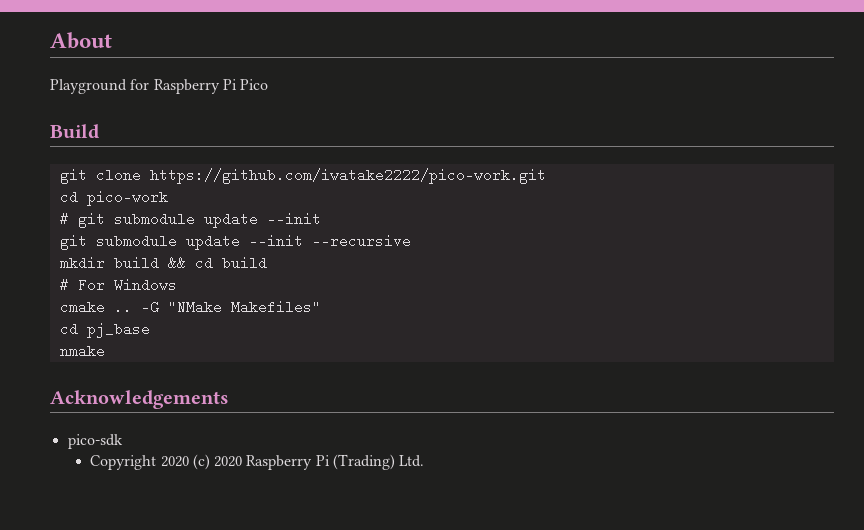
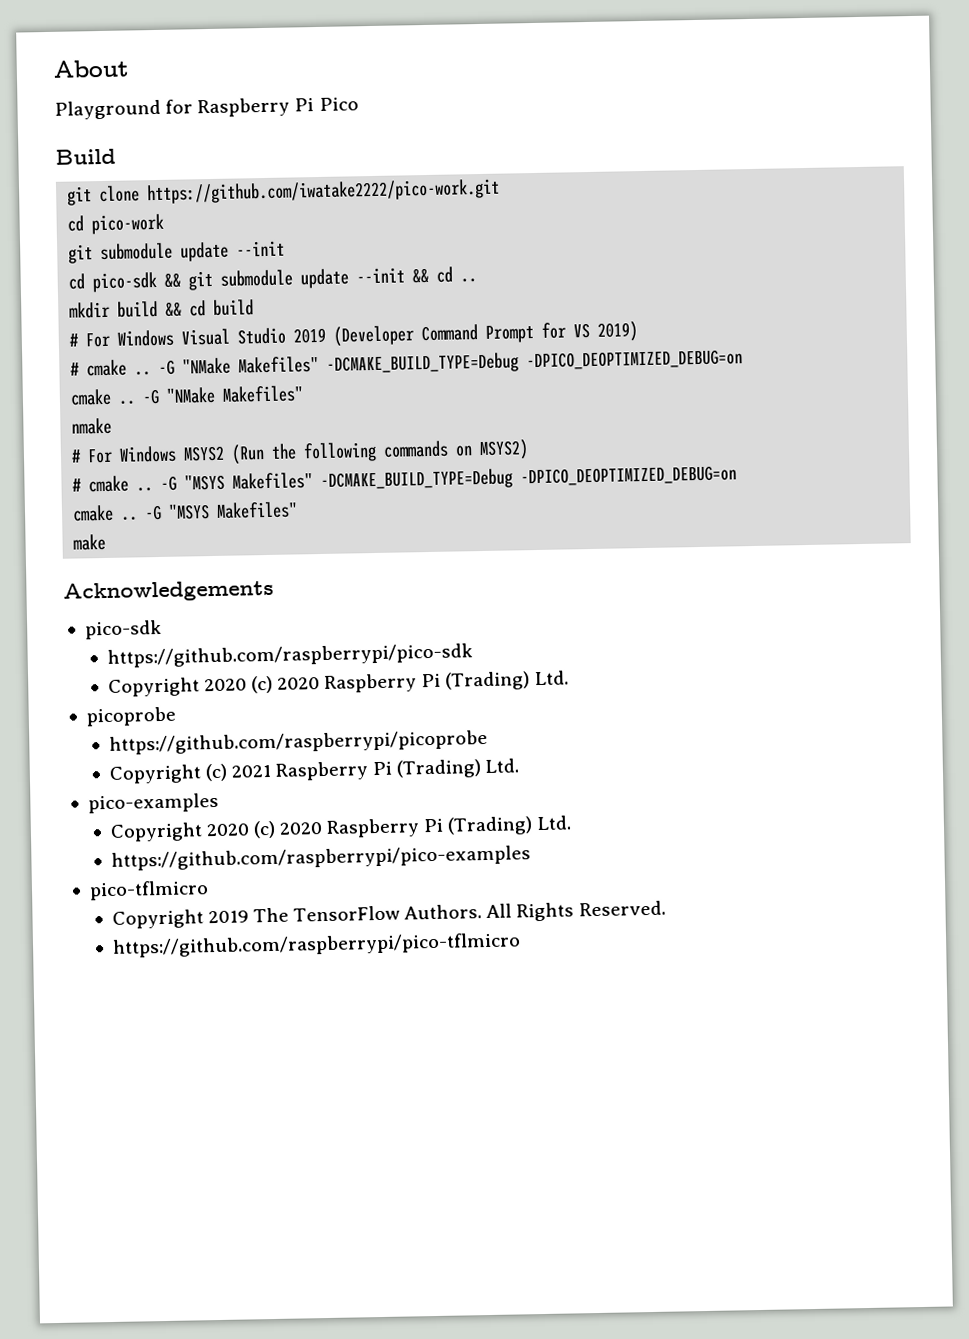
  cd pico-work
- # git submodule update --init
+ git submodule update --init
- git submodule update --init --recursive
+ cd pico-sdk && git submodule update --init && cd ..
- # For Windows
+ # For Windows Visual Studio 2019 (Developer Command Prompt for VS 2019)
+ # cmake .. -G "NMake Makefiles" -DCMAKE_BUILD_TYPE=Debug -DPICO_DEOPTIMIZED_DEBUG=on
- cd pj_base
  nmake
+ # For Windows MSYS2 (Run the following commands on MSYS2)
+ # cmake .. -G "MSYS Makefiles" -DCMAKE_BUILD_TYPE=Debug -DPICO_DEOPTIMIZED_DEBUG=on
+ cmake .. -G "MSYS Makefiles"
+ make
+ https://github.com/raspberrypi/pico-sdk
  Copyright 2020 (c) 2020 Raspberry Pi (Trading) Ltd.
+ picoprobe
+ https://github.com/raspberrypi/picoprobe
+ Copyright (c) 2021 Raspberry Pi (Trading) Ltd.
+ pico-examples
+ Copyright 2020 (c) 2020 Raspberry Pi (Trading) Ltd.
+ https://github.com/raspberrypi/pico-examples
+ pico-tflmicro
+ Copyright 2019 The TensorFlow Authors. All Rights Reserved.
+ https://github.com/raspberrypi/pico-tflmicro

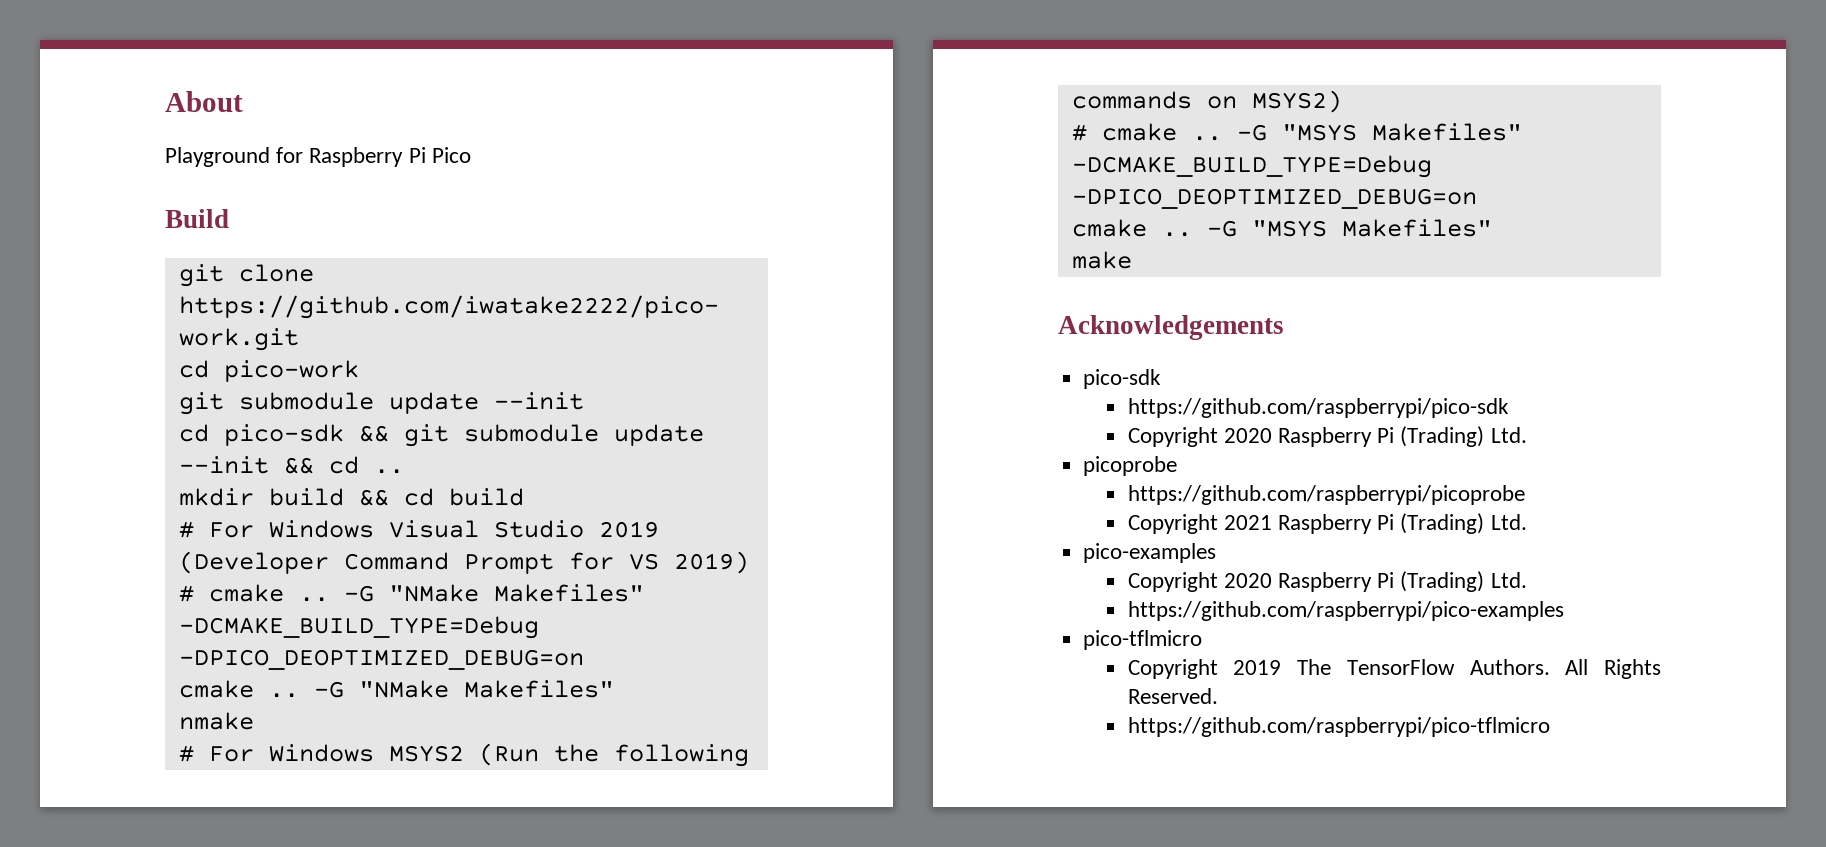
  https://github.com/raspberrypi/pico-sdk
- Copyright 2020 (c) 2020 Raspberry Pi (Trading) Ltd.
+ Copyright 2020 Raspberry Pi (Trading) Ltd.
- Copyright (c) 2021 Raspberry Pi (Trading) Ltd.
+ Copyright 2021 Raspberry Pi (Trading) Ltd.
  pico-examples
- Copyright 2020 (c) 2020 Raspberry Pi (Trading) Ltd.
+ Copyright 2020 Raspberry Pi (Trading) Ltd.

